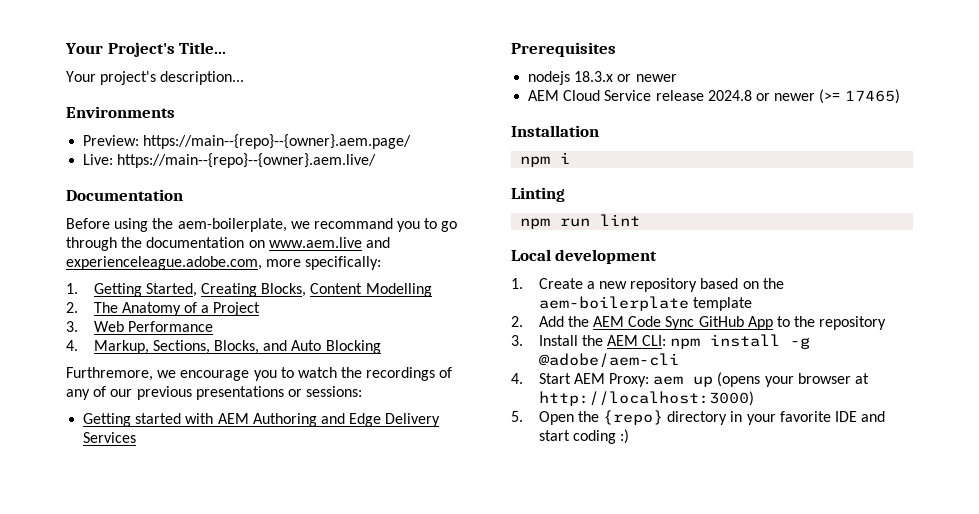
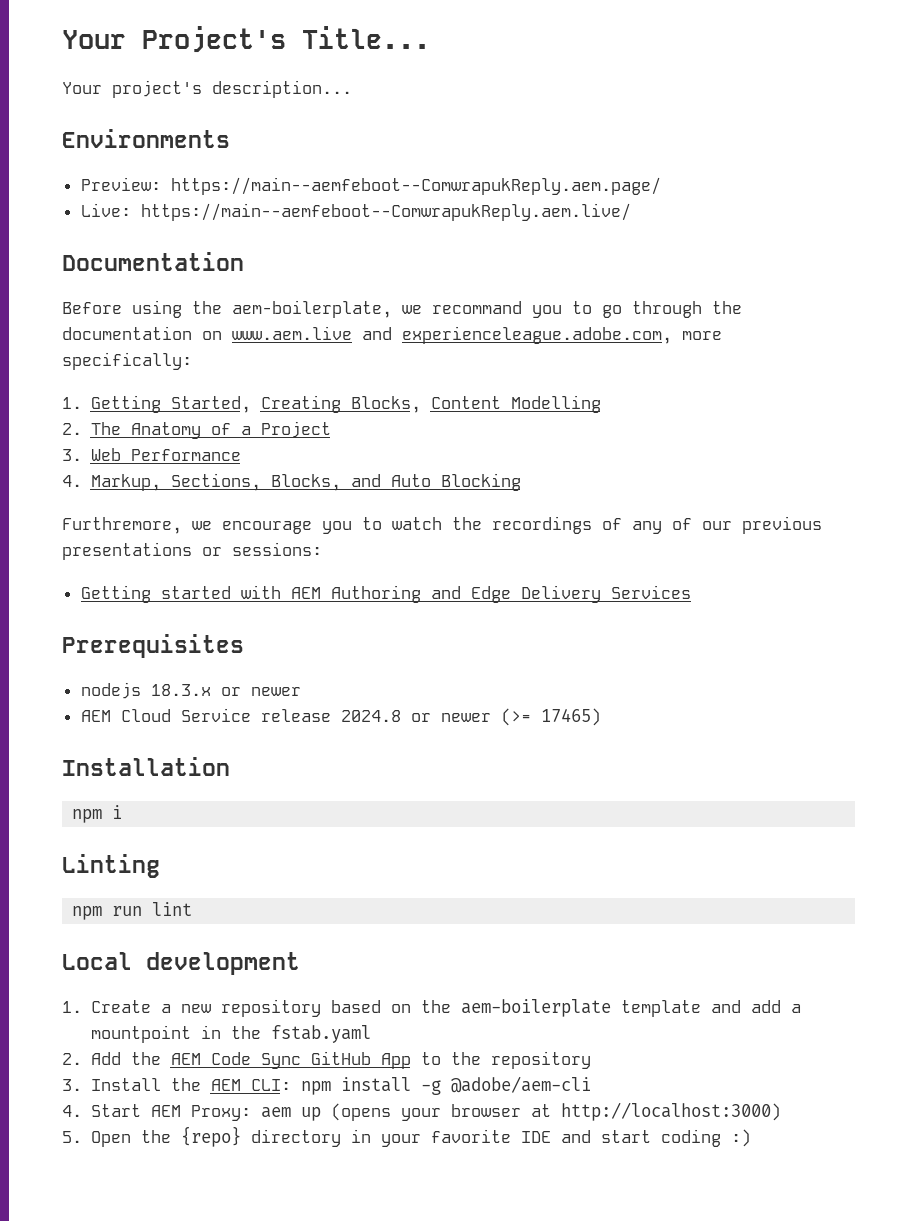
- Preview: https://main--{repo}--{owner}.aem.page/
+ Preview: https://main--aemfeboot--ComwrapukReply.aem.page/
- Live: https://main--{repo}--{owner}.aem.live/
+ Live: https://main--aemfeboot--ComwrapukReply.aem.live/
- 1. Create a new repository based on the aem-boilerplate template
+ 1. Create a new repository based on the aem-boilerplate template and add a mountpoint in the fstab.yaml

